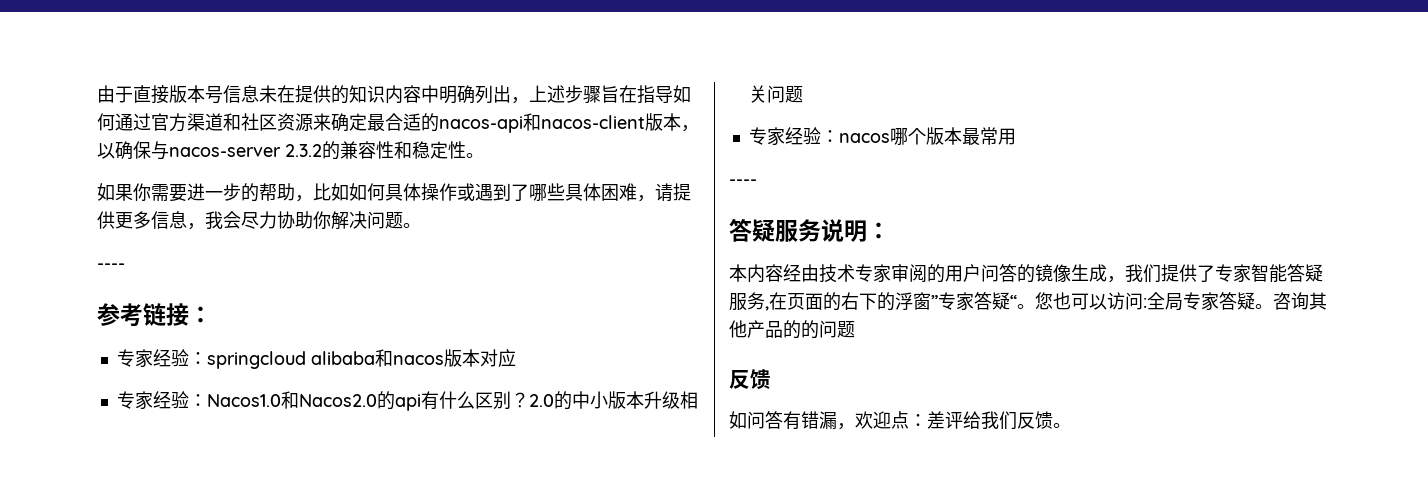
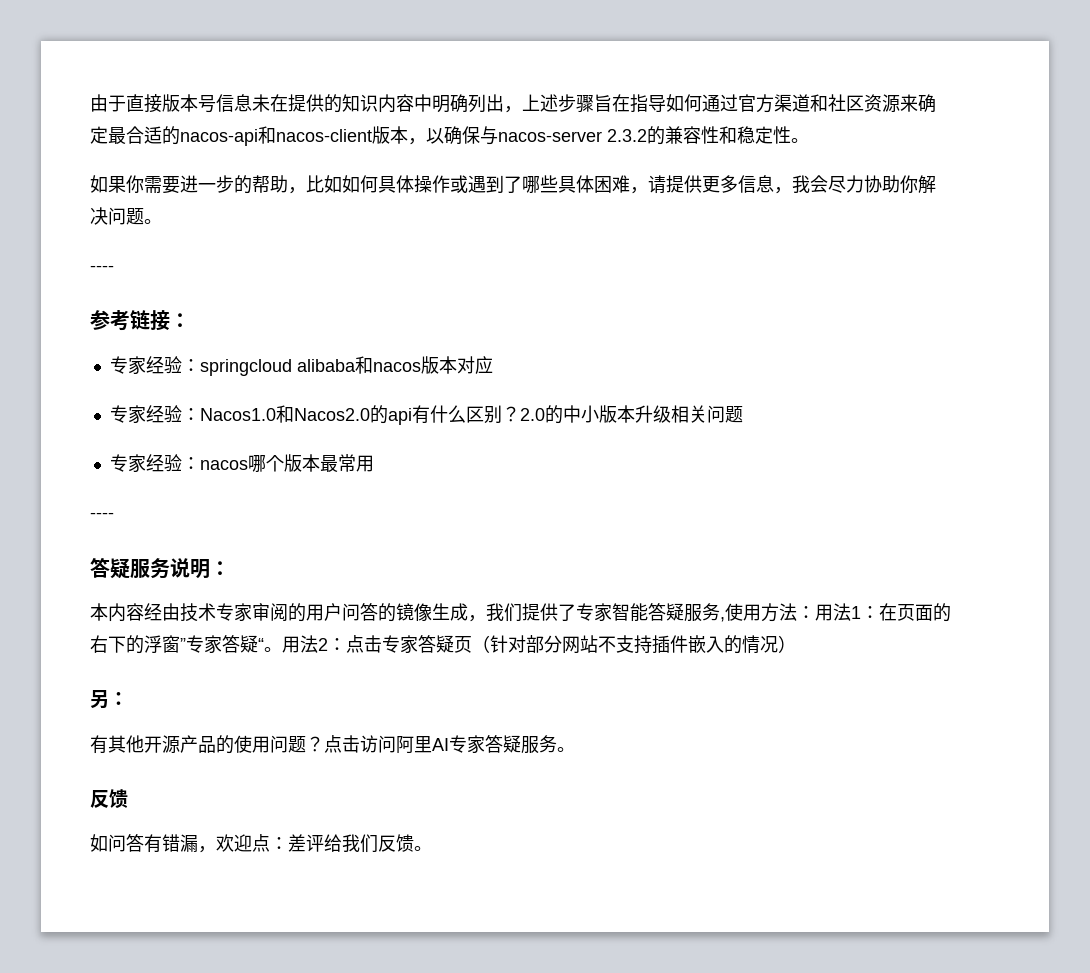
- 本内容经由技术专家审阅的用户问答的镜像生成，我们提供了专家智能答疑服务,在页面的右下的浮窗”专家答疑“。
+ 本内容经由技术专家审阅的用户问答的镜像生成，我们提供了专家智能答疑服务,使用方法：用法1：在页面的右下的浮窗”专家答疑“。
- 您也可以访问:全局专家答疑。咨询其他产品的的问题
+ 用法2：点击专家答疑页（针对部分网站不支持插件嵌入的情况）
+ 另：
+ 有其他开源产品的使用问题？点击访问阿里AI专家答疑服务。

